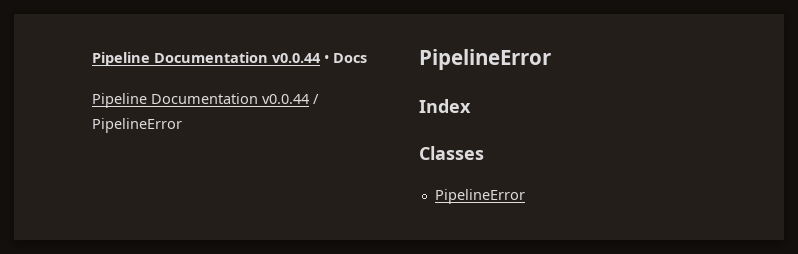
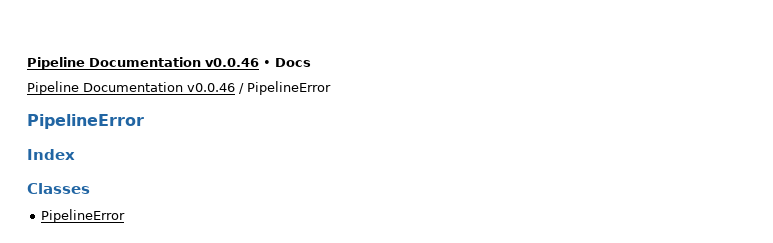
- Pipeline Documentation v0.0.44 • Docs
+ Pipeline Documentation v0.0.46 • Docs
- Pipeline Documentation v0.0.44 / PipelineError
+ Pipeline Documentation v0.0.46 / PipelineError

